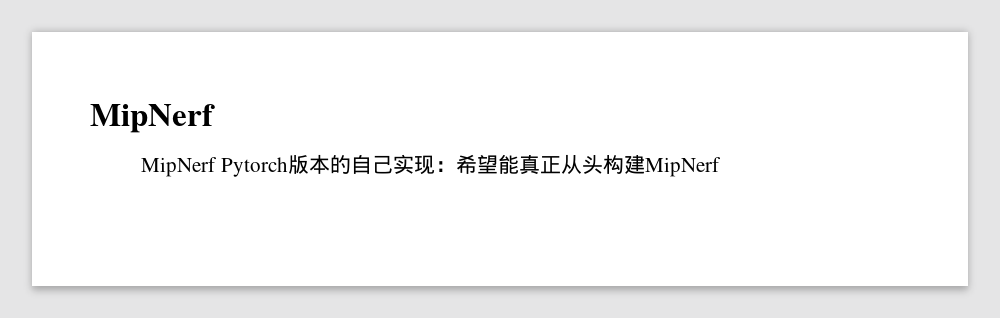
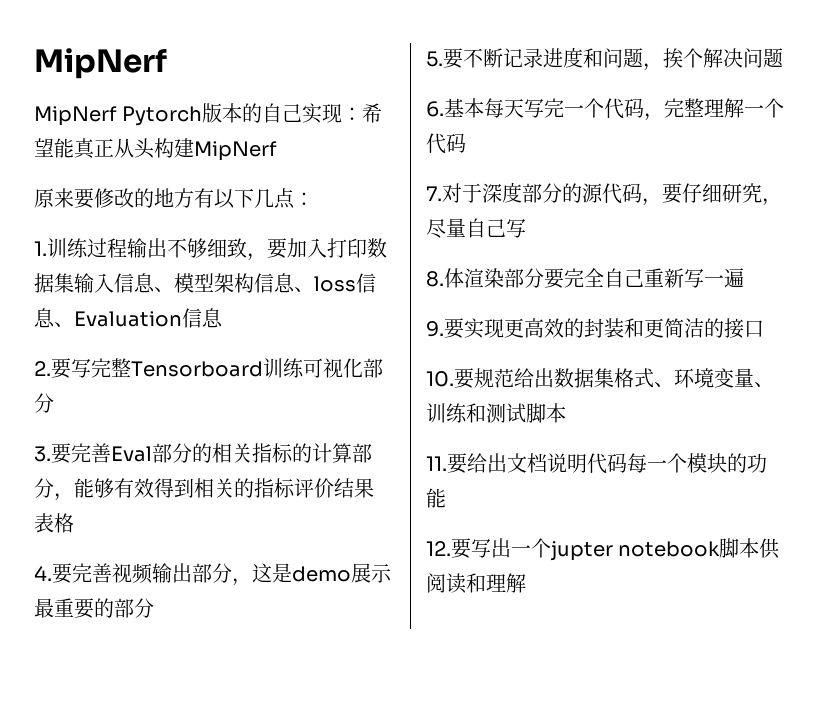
+ 原来要修改的地方有以下几点：
+ 1.训练过程输出不够细致，要加入打印数据集输入信息、模型架构信息、loss信息、Evaluation信息
+ 2.要写完整Tensorboard训练可视化部分
+ 3.要完善Eval部分的相关指标的计算部分，能够有效得到相关的指标评价结果表格
+ 4.要完善视频输出部分，这是demo展示最重要的部分
+ 5.要不断记录进度和问题，挨个解决问题
+ 6.基本每天写完一个代码，完整理解一个代码
+ 7.对于深度部分的源代码，要仔细研究，尽量自己写
+ 8.体渲染部分要完全自己重新写一遍
+ 9.要实现更高效的封装和更简洁的接口
+ 10.要规范给出数据集格式、环境变量、训练和测试脚本
+ 11.要给出文档说明代码每一个模块的功能
+ 12.要写出一个jupter notebook脚本供阅读和理解

